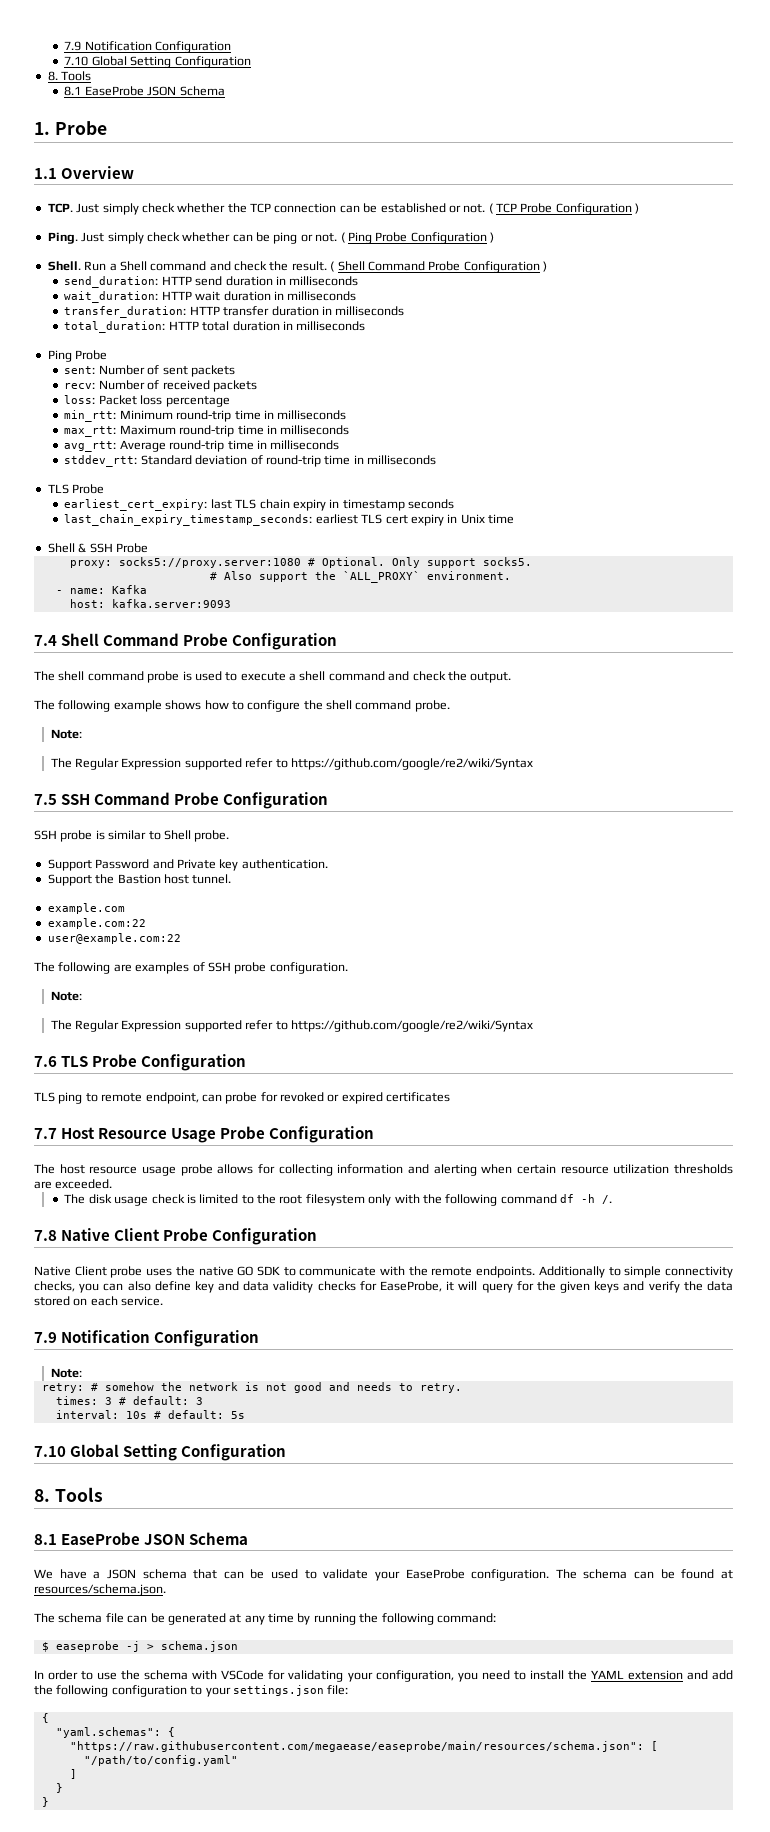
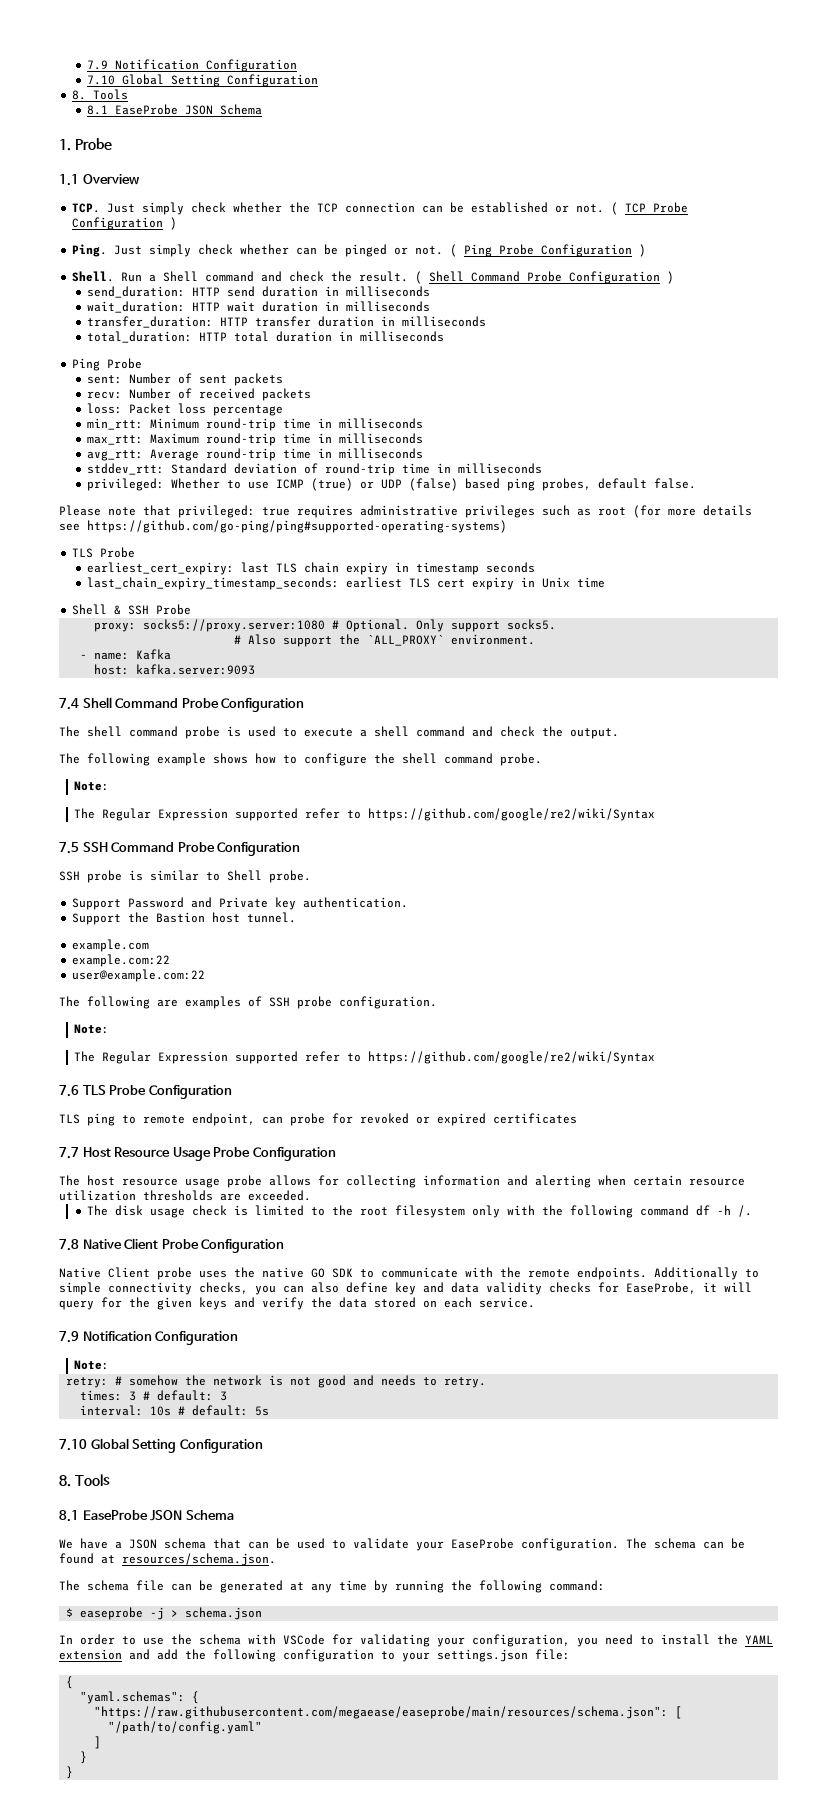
- Just simply check whether can be ping or not.
+ Just simply check whether can be pinged or not.
+ privileged: Whether to use ICMP (true) or UDP (false) based ping probes, default false.
+ Please note that privileged: true requires administrative privileges such as root (for more details see https://github.com/go-ping/ping#supported-operating-systems)

